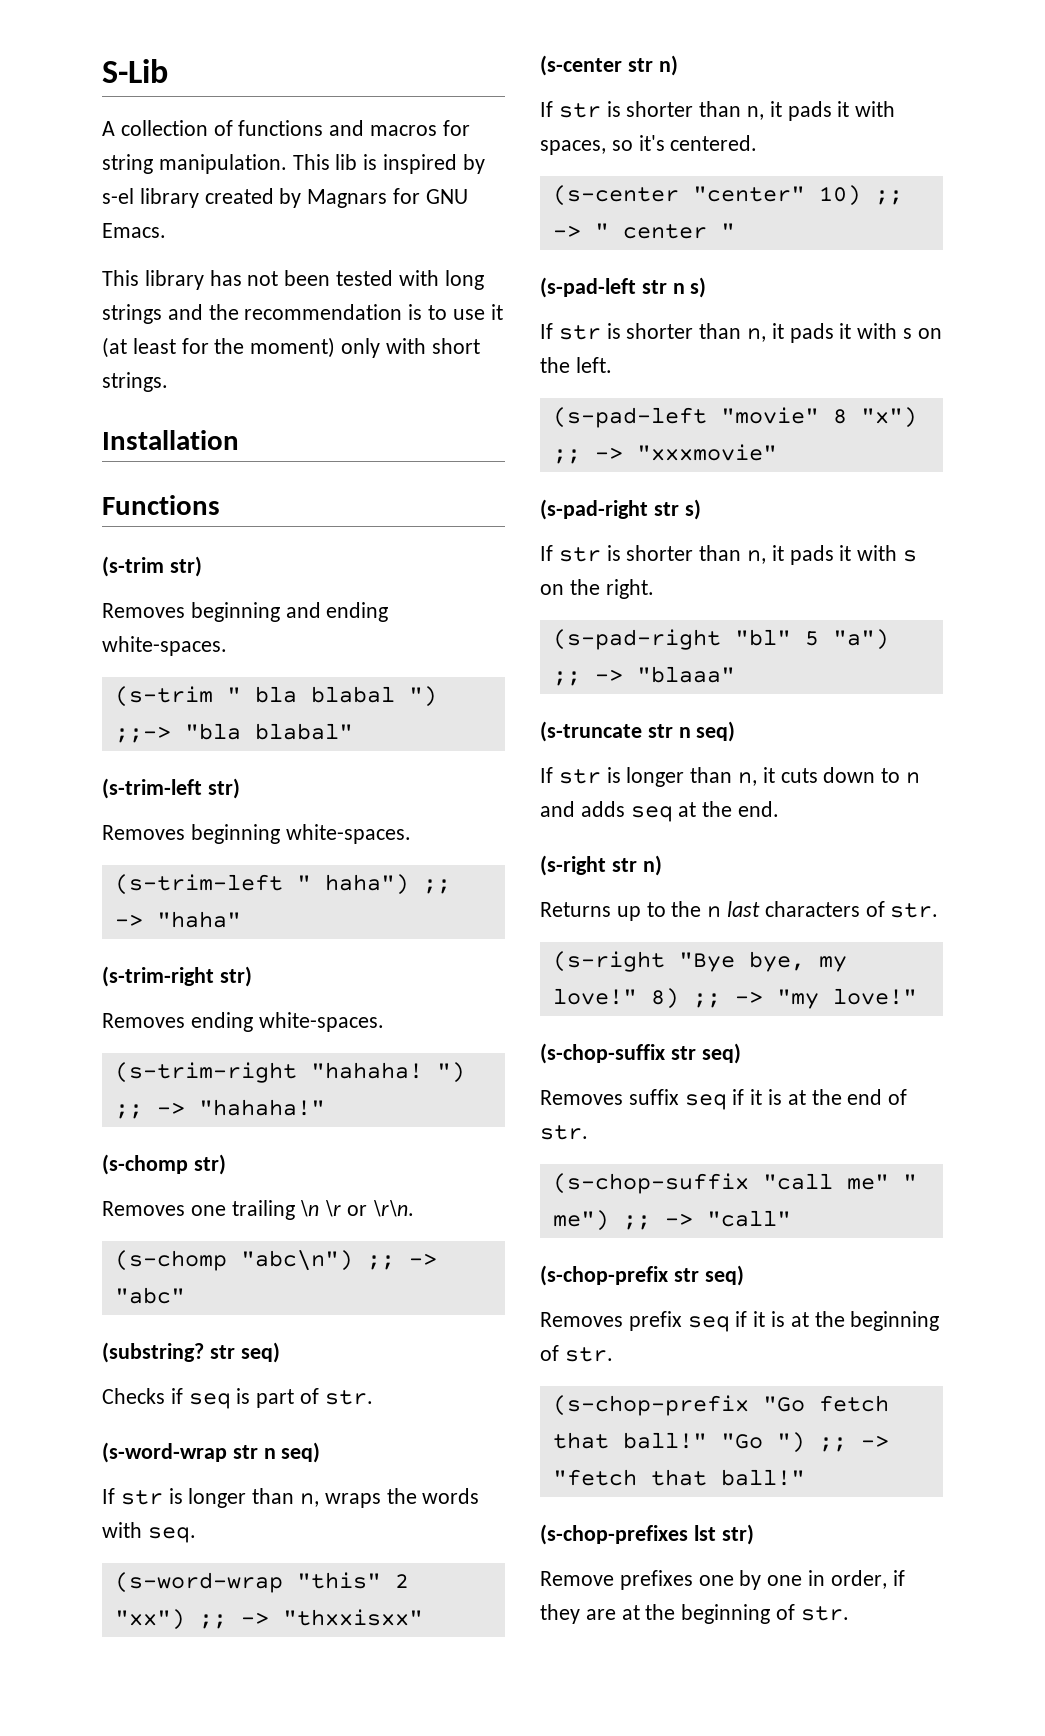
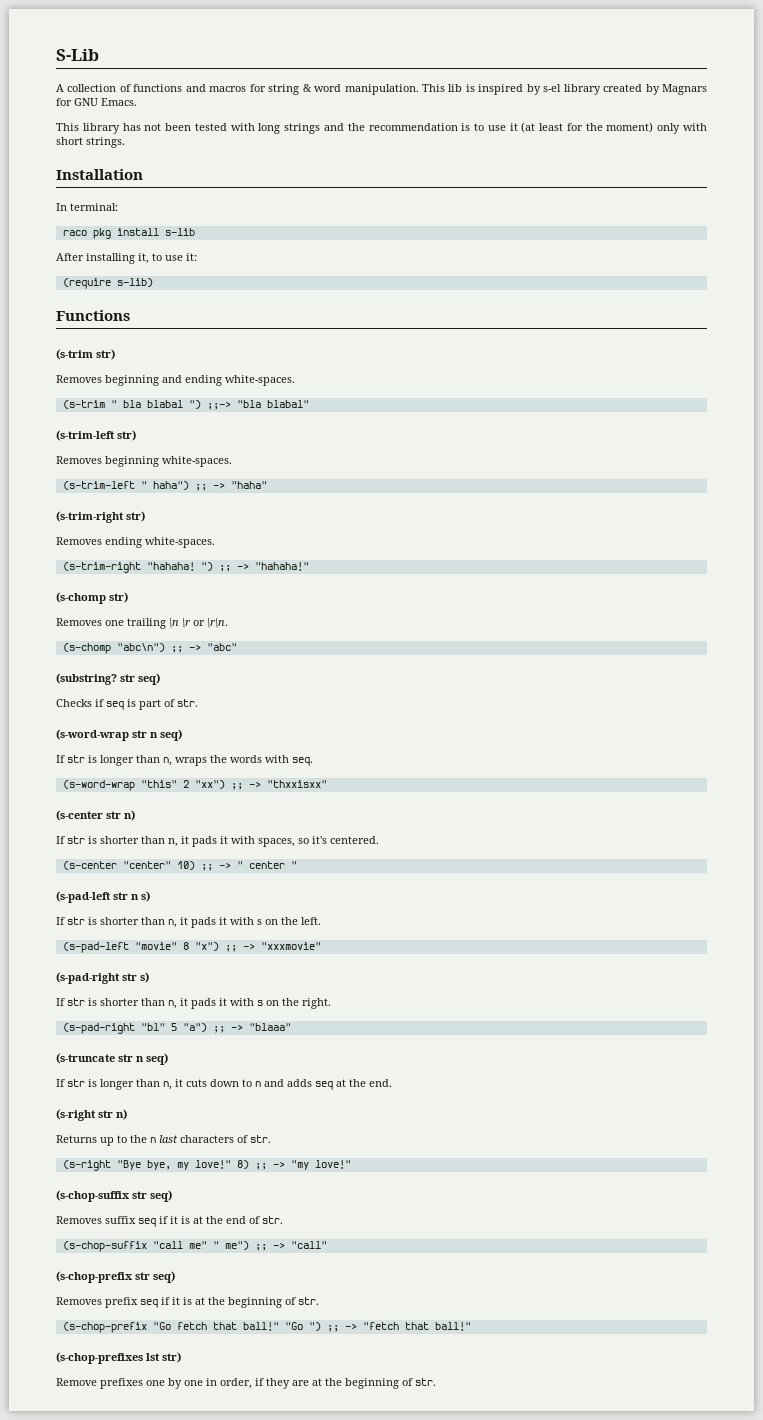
- A collection of functions and macros for string manipulation.
+ A collection of functions and macros for string & word manipulation.
+ In terminal:
+ raco pkg install s-lib
+ After installing it, to use it:
+ (require s-lib)

